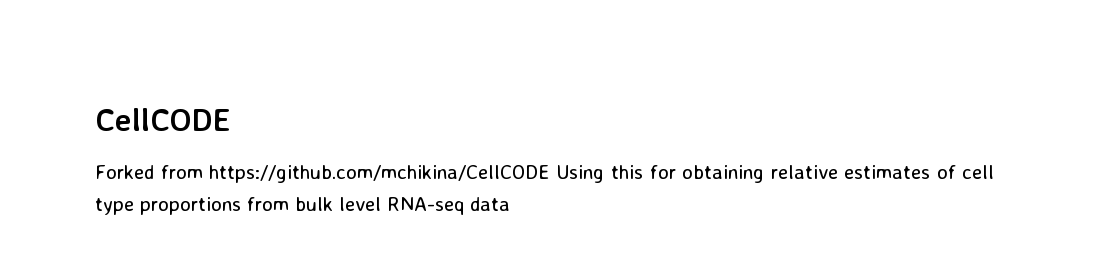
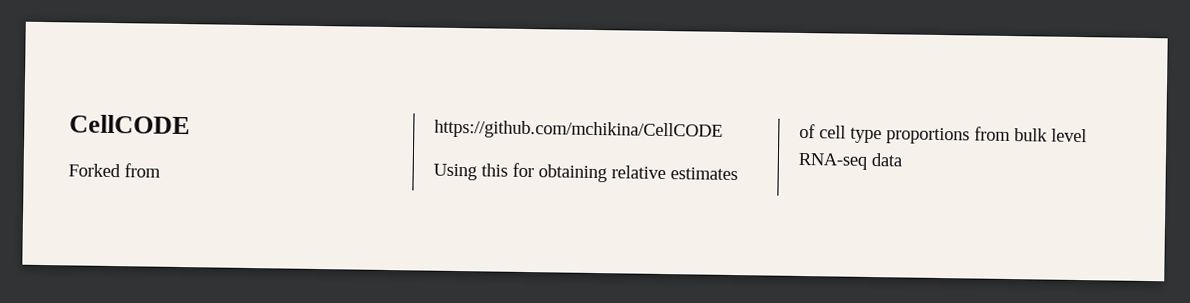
- Forked from https://github.com/mchikina/CellCODE Using this for obtaining relative estimates of cell type proportions from bulk level RNA-seq data
+ Forked from https://github.com/mchikina/CellCODE
+ Using this for obtaining relative estimates of cell type proportions from bulk level RNA-seq data

